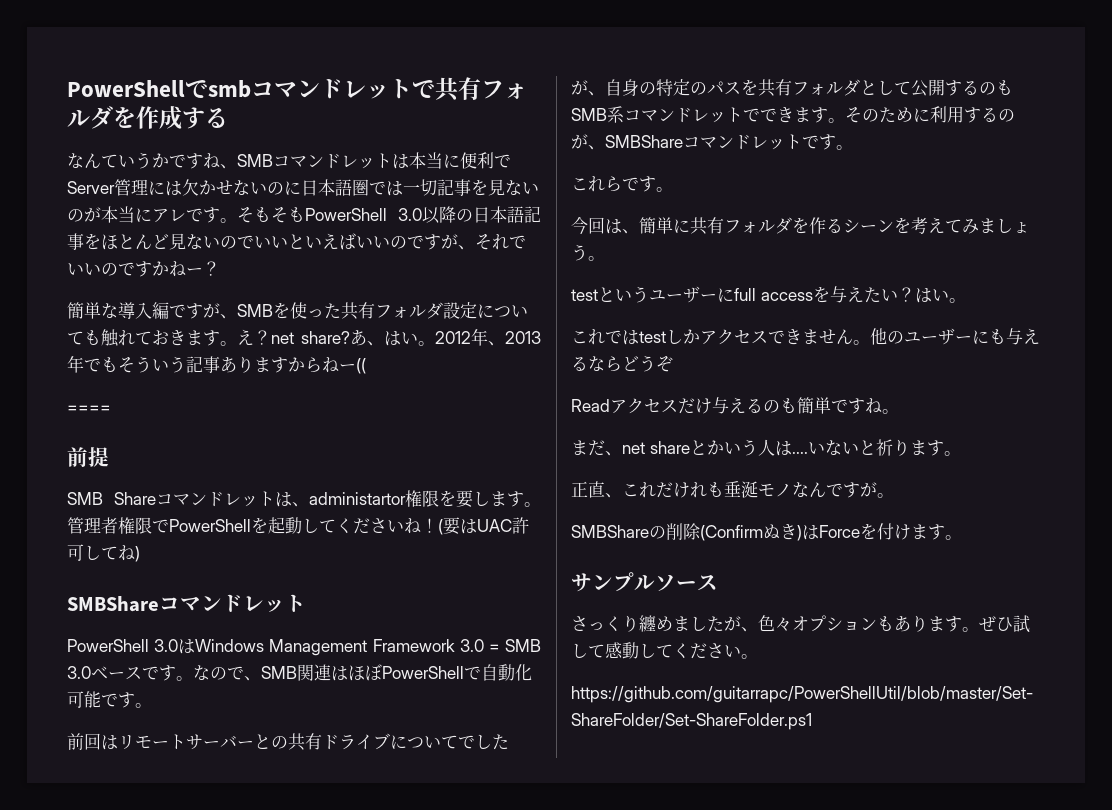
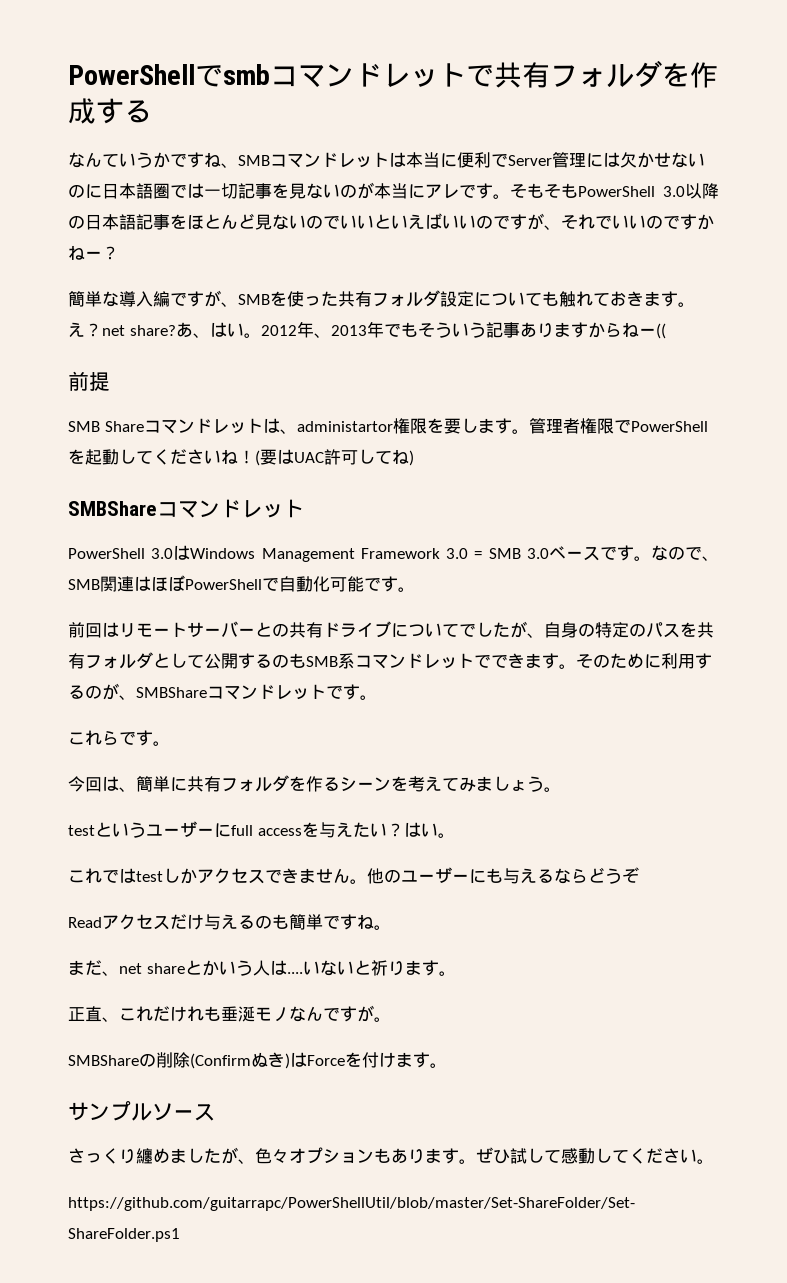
- ====

